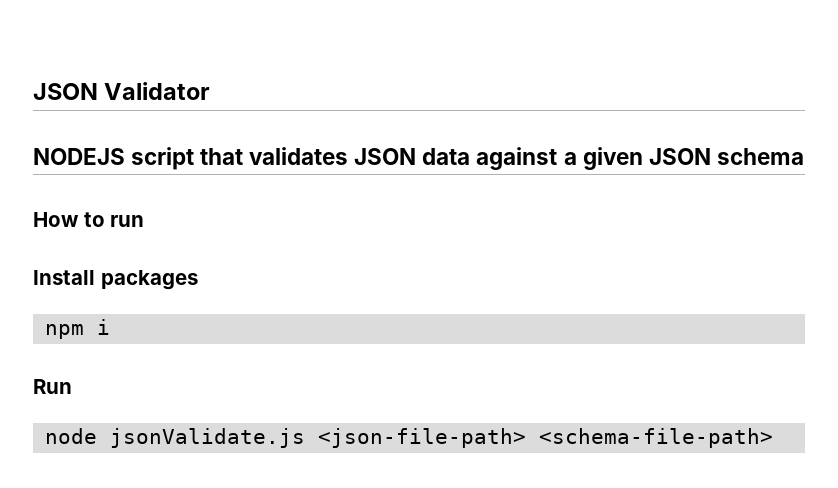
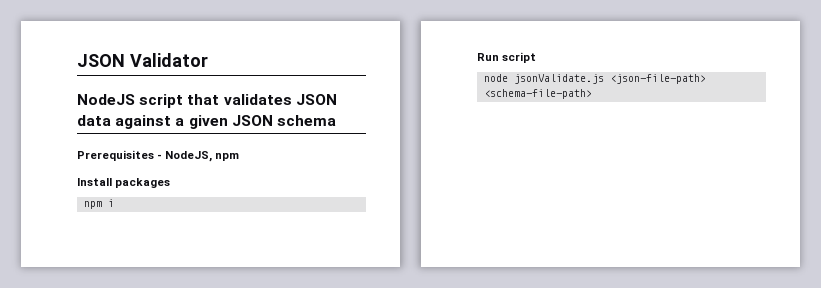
- NODEJS script that validates JSON data against a given JSON schema
+ NodeJS script that validates JSON data against a given JSON schema
- How to run
+ Prerequisites - NodeJS, npm
- Run
+ Run script

